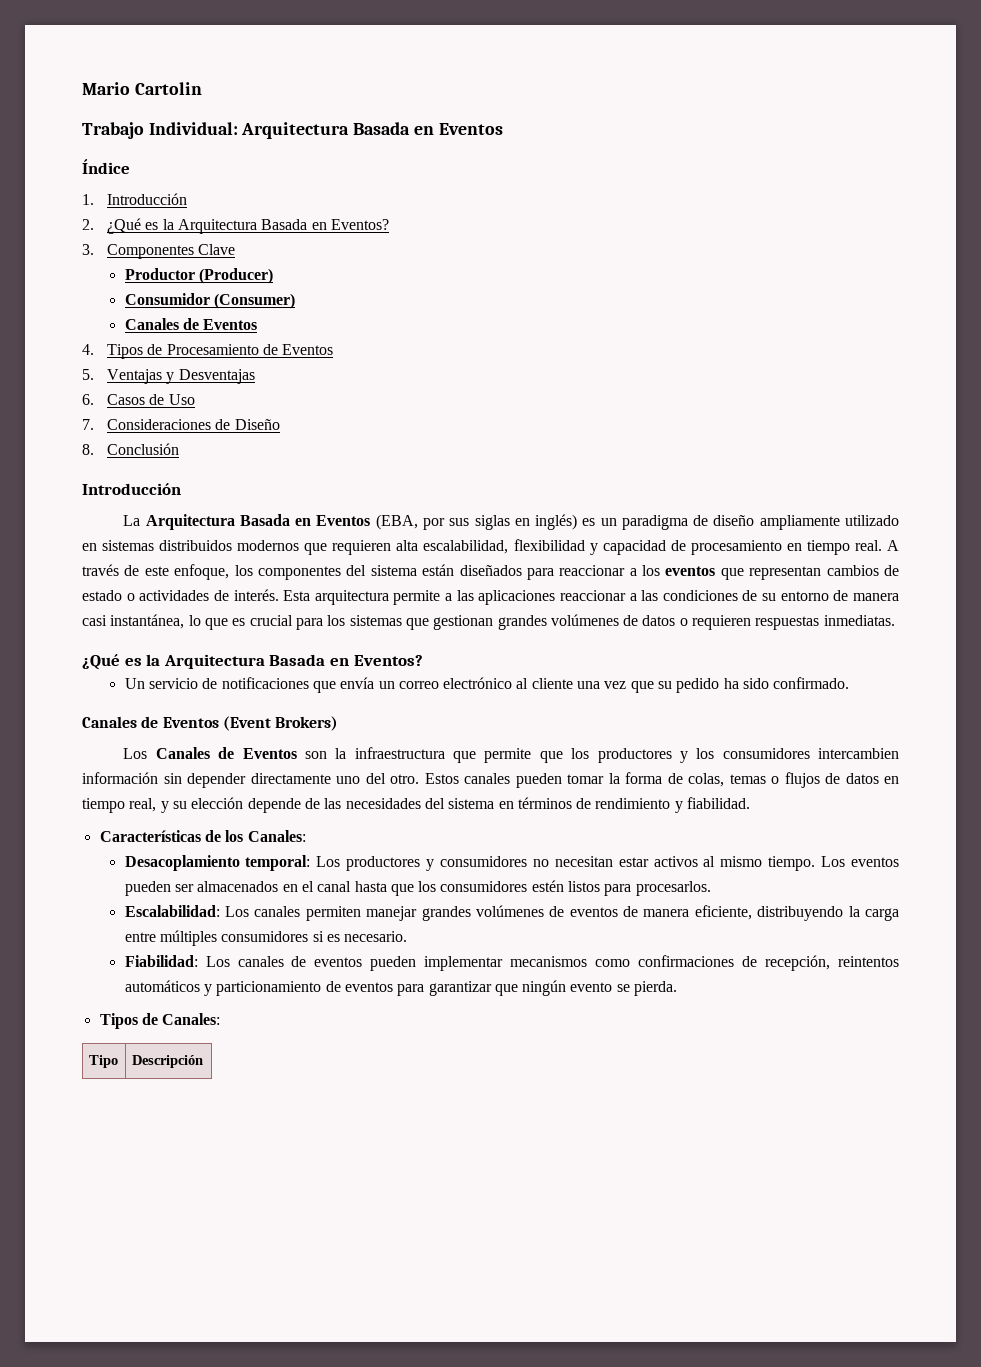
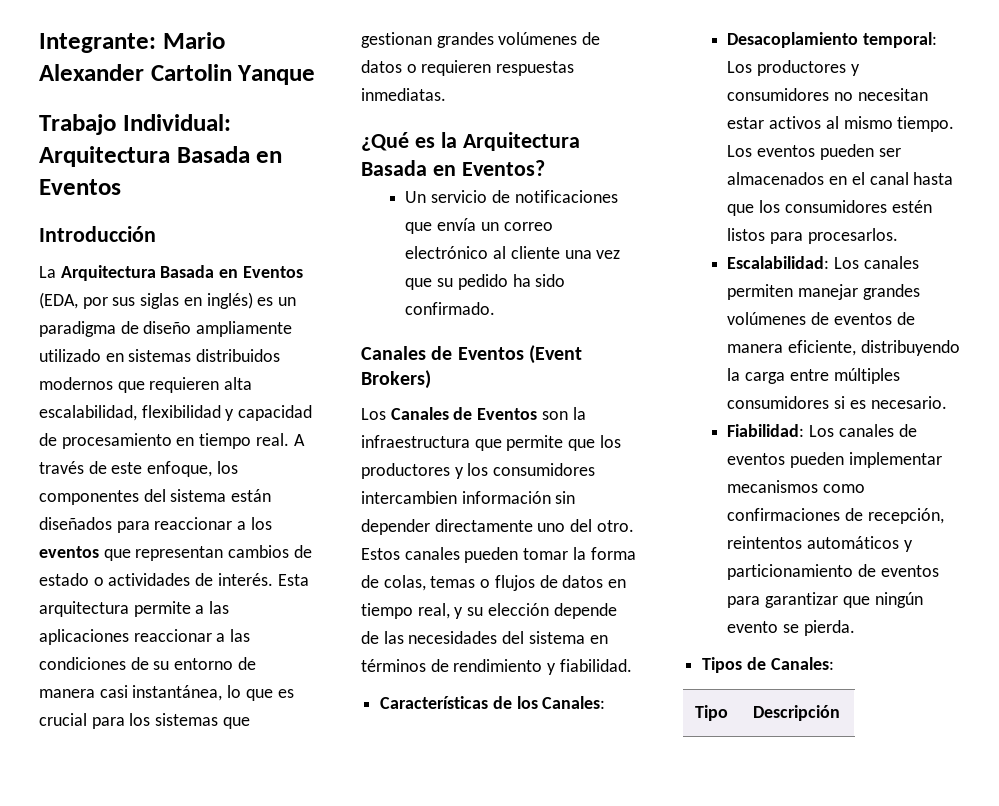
- Mario Cartolin
+ Integrante: Mario Alexander Cartolin Yanque
- Índice
- 1. Introducción
- 2. ¿Qué es la Arquitectura Basada en Eventos?
- 3. Componentes Clave
- Productor (Producer)
- Consumidor (Consumer)
- Canales de Eventos
- 4. Tipos de Procesamiento de Eventos
- 5. Ventajas y Desventajas
- 6. Casos de Uso
- 7. Consideraciones de Diseño
- 8. Conclusión
- La Arquitectura Basada en Eventos (EBA, por sus siglas en inglés) es un paradigma de diseño ampliamente utilizado en sistemas distribuidos modernos que requieren alta escalabilidad, flexibilidad y capacidad de procesamiento en tiempo real.
+ La Arquitectura Basada en Eventos (EDA, por sus siglas en inglés) es un paradigma de diseño ampliamente utilizado en sistemas distribuidos modernos que requieren alta escalabilidad, flexibilidad y capacidad de procesamiento en tiempo real.

